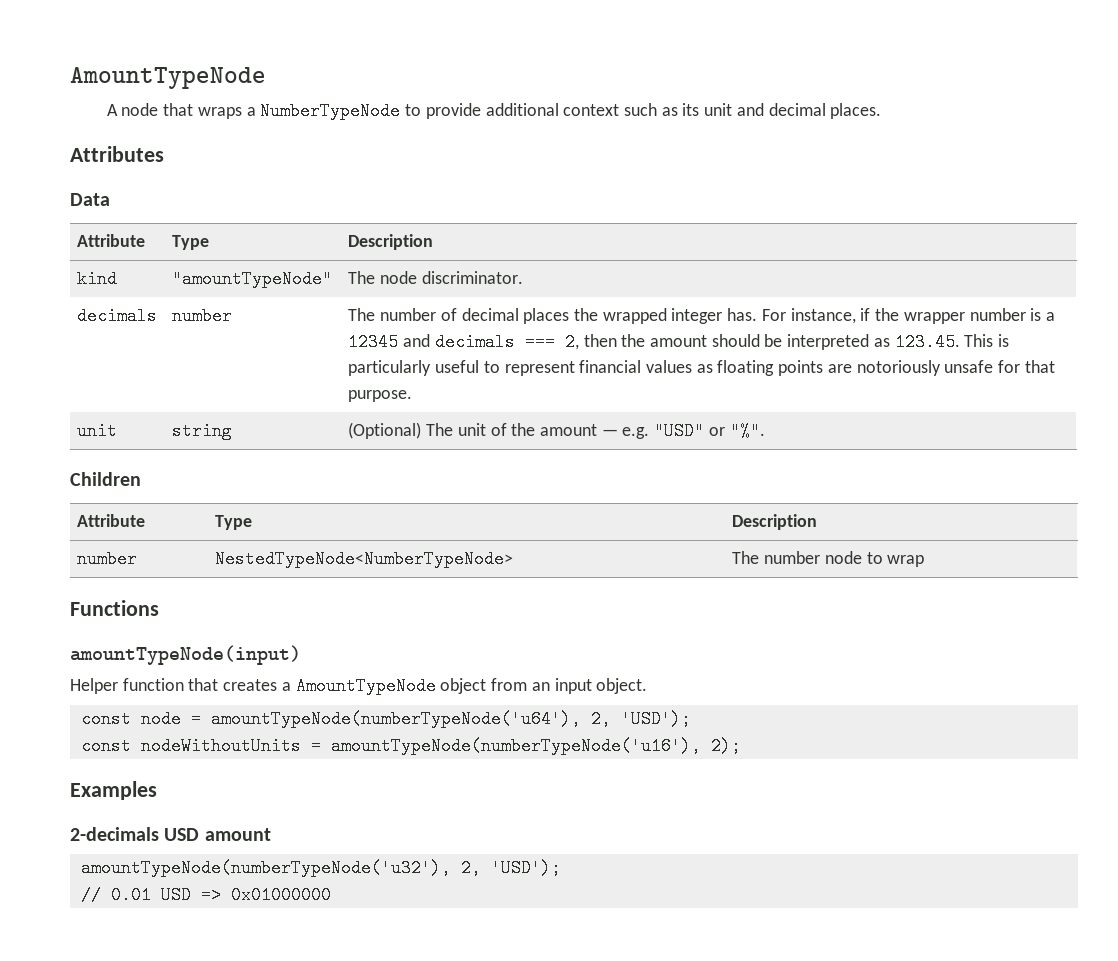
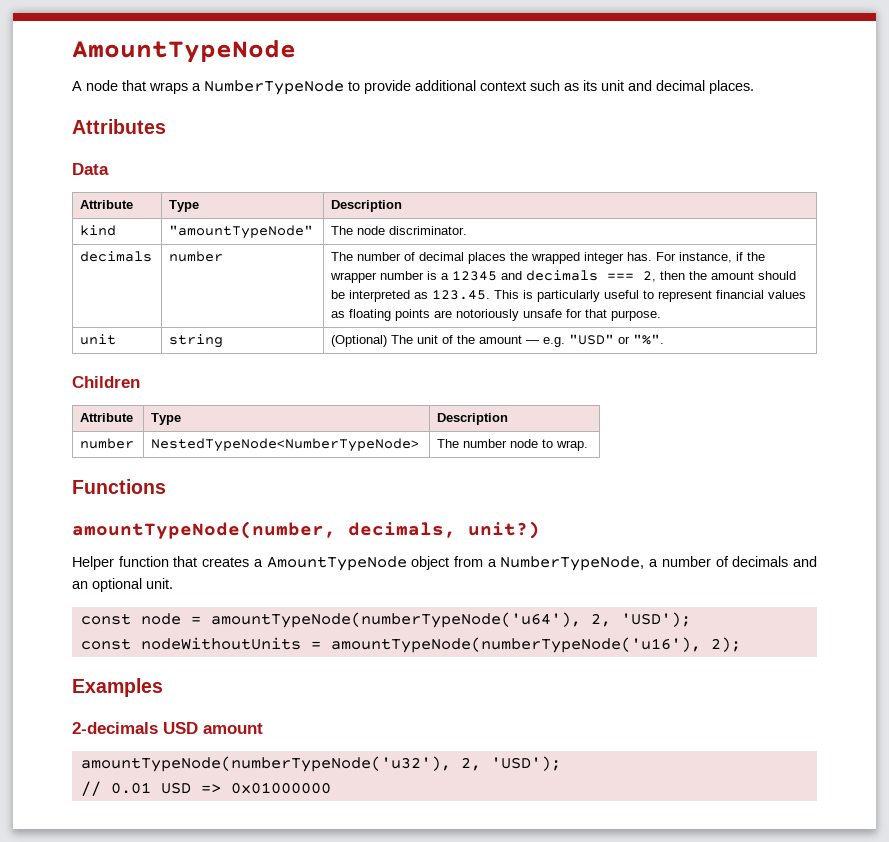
- number | NestedTypeNode<NumberTypeNode> | The number node to wrap
+ number | NestedTypeNode<NumberTypeNode> | The number node to wrap.
- amountTypeNode(input)
+ amountTypeNode(number, decimals, unit?)
- Helper function that creates a AmountTypeNode object from an input object.
+ Helper function that creates a AmountTypeNode object from a NumberTypeNode, a number of decimals and an optional unit.

